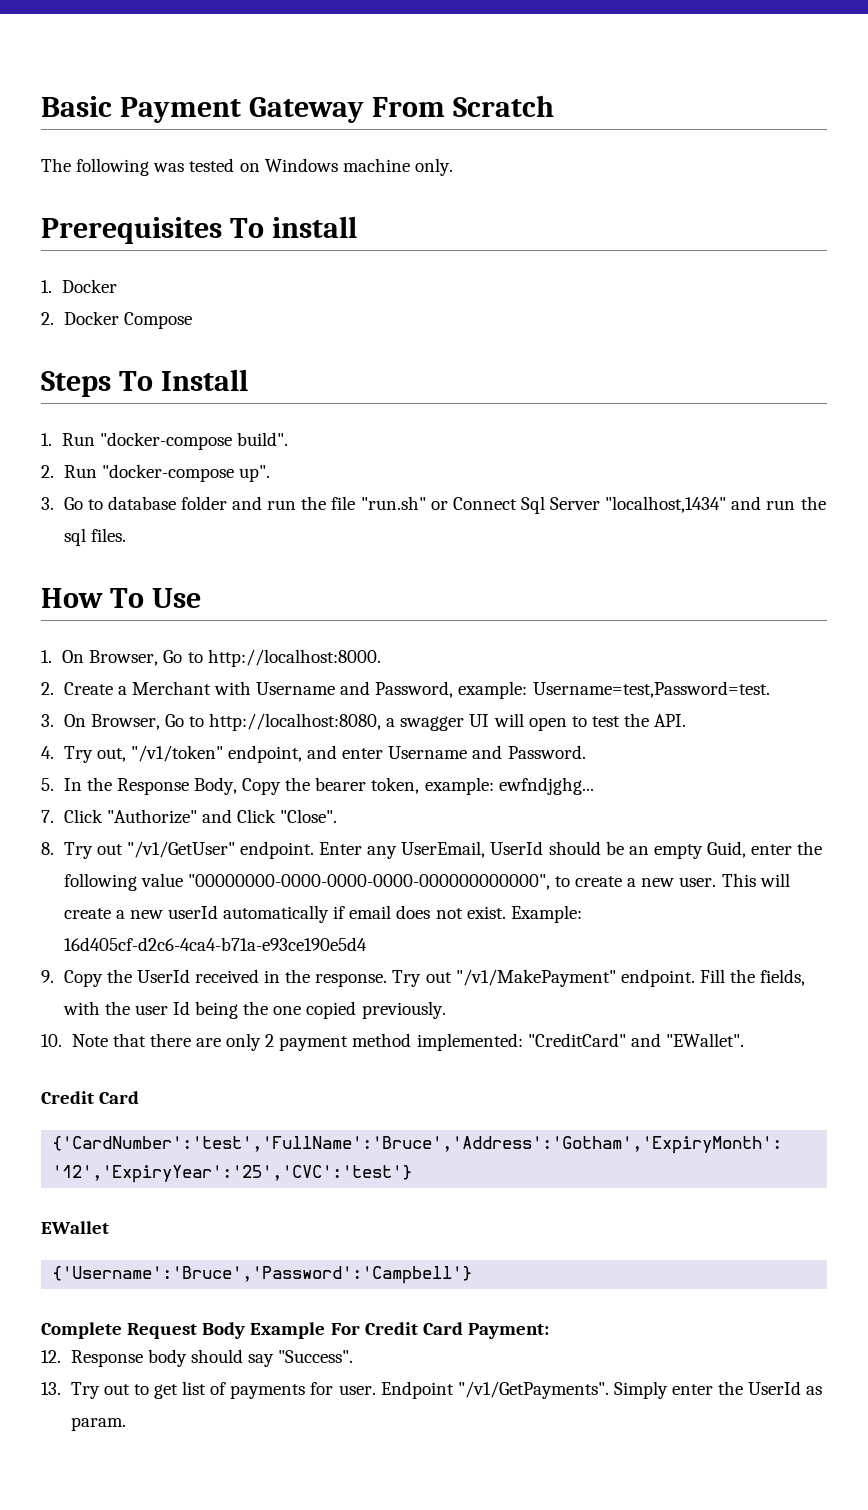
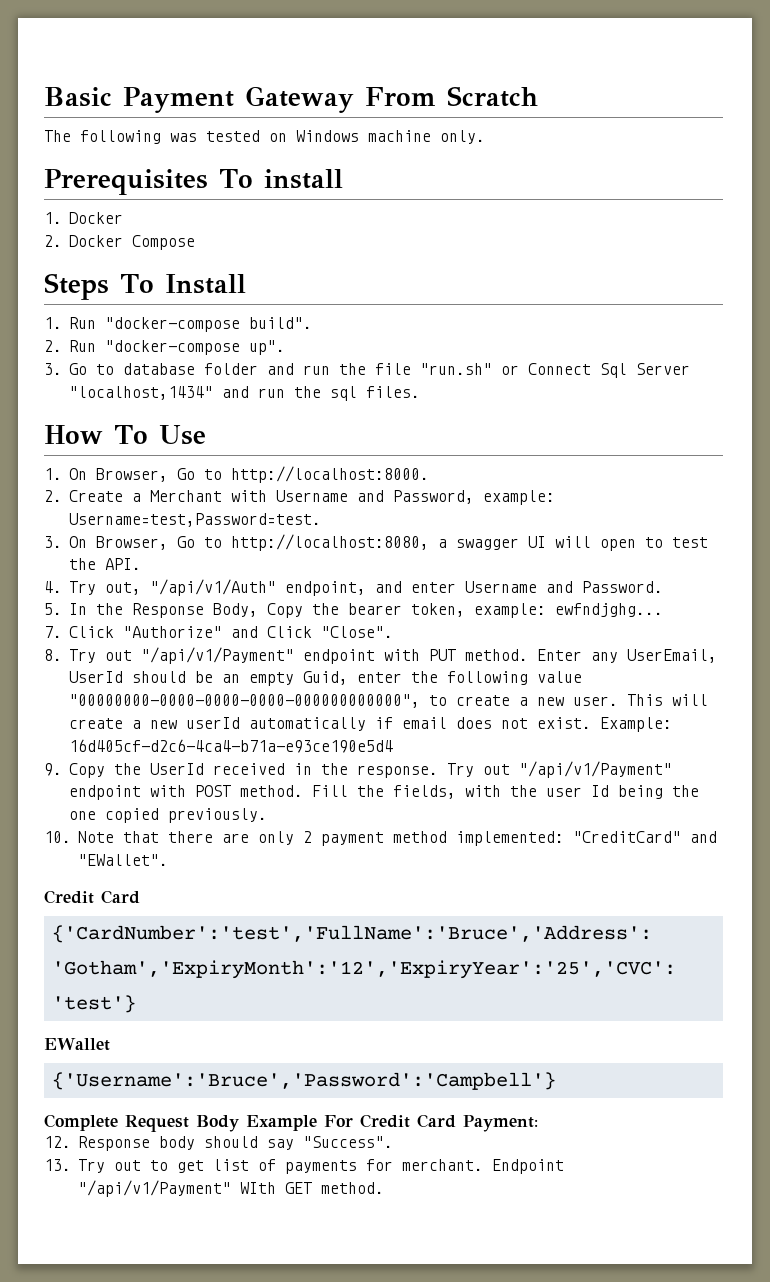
- 4. Try out, "/v1/token" endpoint, and enter Username and Password.
+ 4. Try out, "/api/v1/Auth" endpoint, and enter Username and Password.
- 8. Try out "/v1/GetUser" endpoint.
+ 8. Try out "/api/v1/Payment" endpoint with PUT method.
- Try out "/v1/MakePayment" endpoint.
+ Try out "/api/v1/Payment" endpoint with POST method.
- 13. Try out to get list of payments for user. Endpoint "/v1/GetPayments". Simply enter the UserId as param.
+ 13. Try out to get list of payments for merchant. Endpoint "/api/v1/Payment" WIth GET method.

